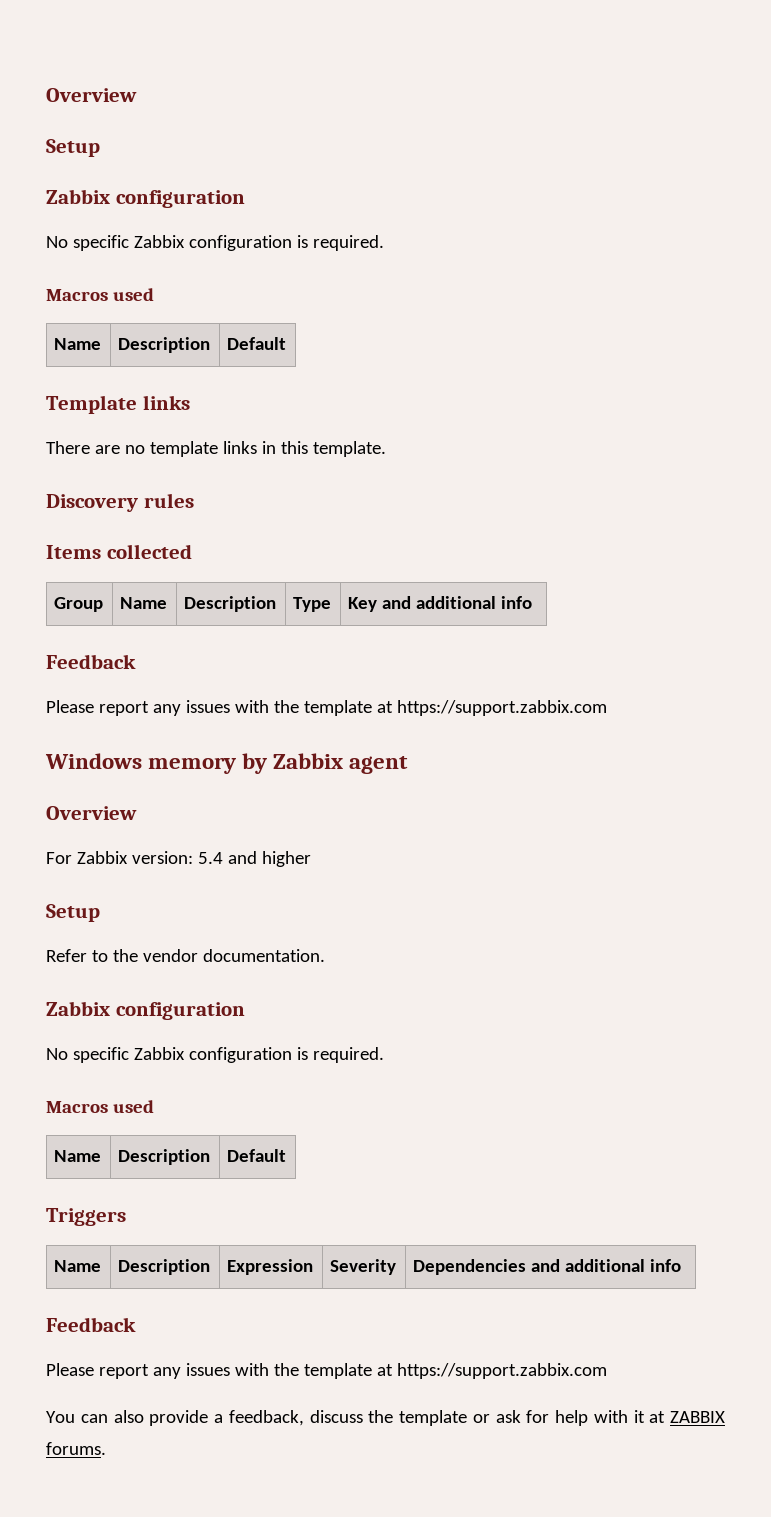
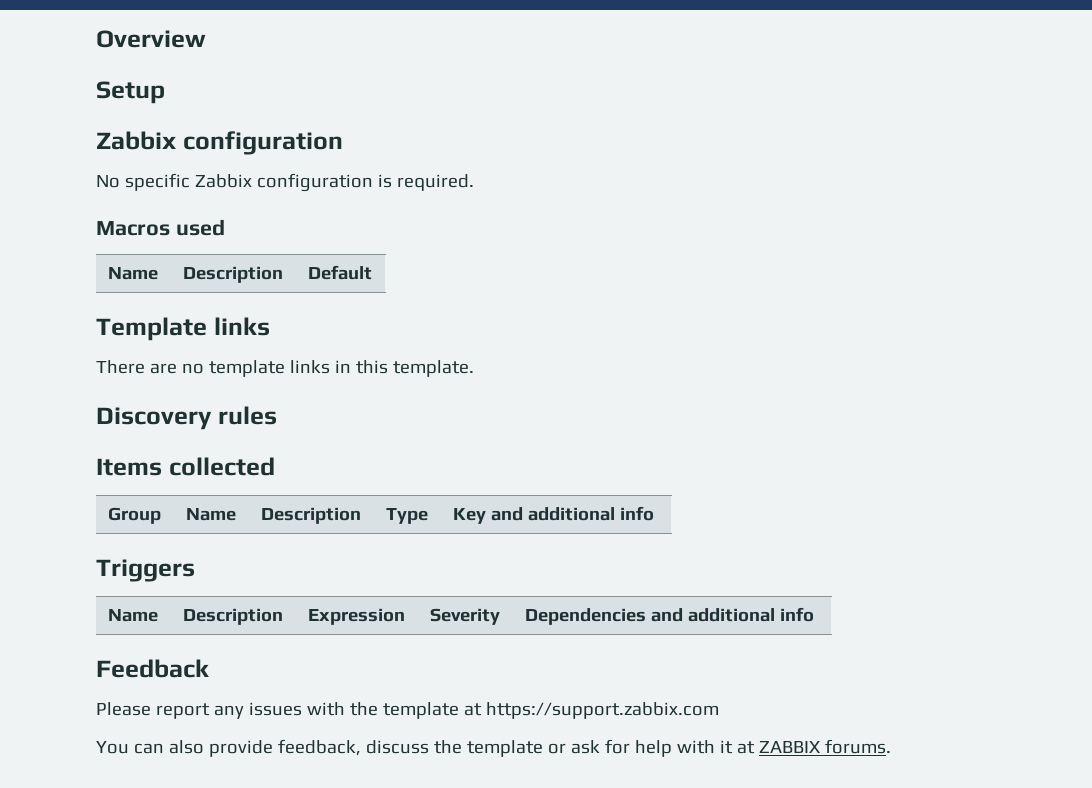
  Group | Name | Description | Type | Key and additional info
- Feedback
- Please report any issues with the template at https://support.zabbix.com
- Windows memory by Zabbix agent
- Overview
- For Zabbix version: 5.4 and higher
- Setup
- Refer to the vendor documentation.
- Zabbix configuration
- No specific Zabbix configuration is required.
- Macros used
- Name | Description | Default
- You can also provide a feedback, discuss the template or ask for help with it at ZABBIX forums.
+ You can also provide feedback, discuss the template or ask for help with it at ZABBIX forums.

